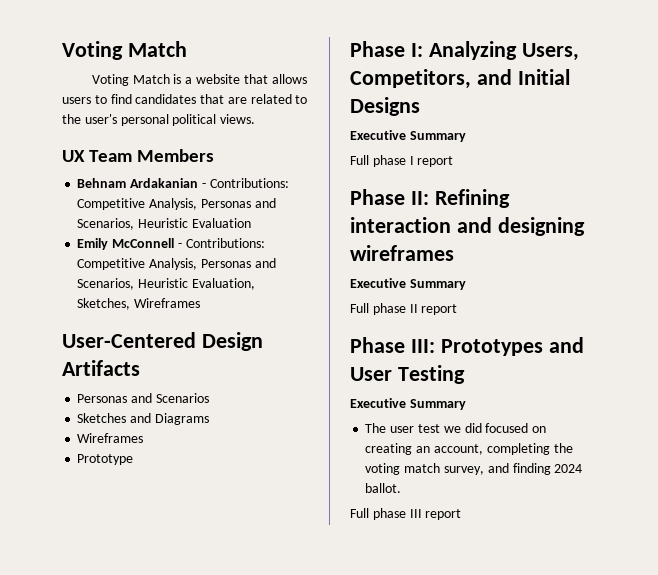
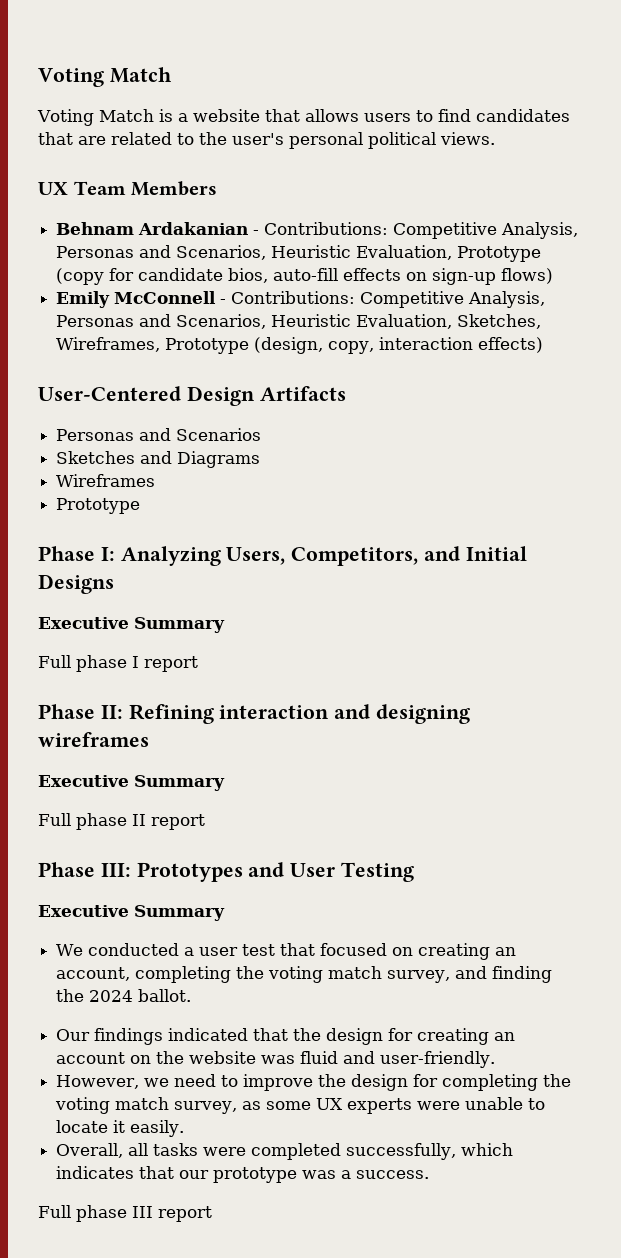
- Behnam Ardakanian - Contributions: Competitive Analysis, Personas and Scenarios, Heuristic Evaluation
+ Behnam Ardakanian - Contributions: Competitive Analysis, Personas and Scenarios, Heuristic Evaluation, Prototype (copy for candidate bios, auto-fill effects on sign-up flows)
- Emily McConnell - Contributions: Competitive Analysis, Personas and Scenarios, Heuristic Evaluation, Sketches, Wireframes
+ Emily McConnell - Contributions: Competitive Analysis, Personas and Scenarios, Heuristic Evaluation, Sketches, Wireframes, Prototype (design, copy, interaction effects)
- The user test we did focused on creating an account, completing the voting match survey, and finding 2024 ballot.
+ We conducted a user test that focused on creating an account, completing the voting match survey, and finding the 2024 ballot.
+ Our findings indicated that the design for creating an account on the website was fluid and user-friendly.
+ However, we need to improve the design for completing the voting match survey, as some UX experts were unable to locate it easily.
+ Overall, all tasks were completed successfully, which indicates that our prototype was a success.

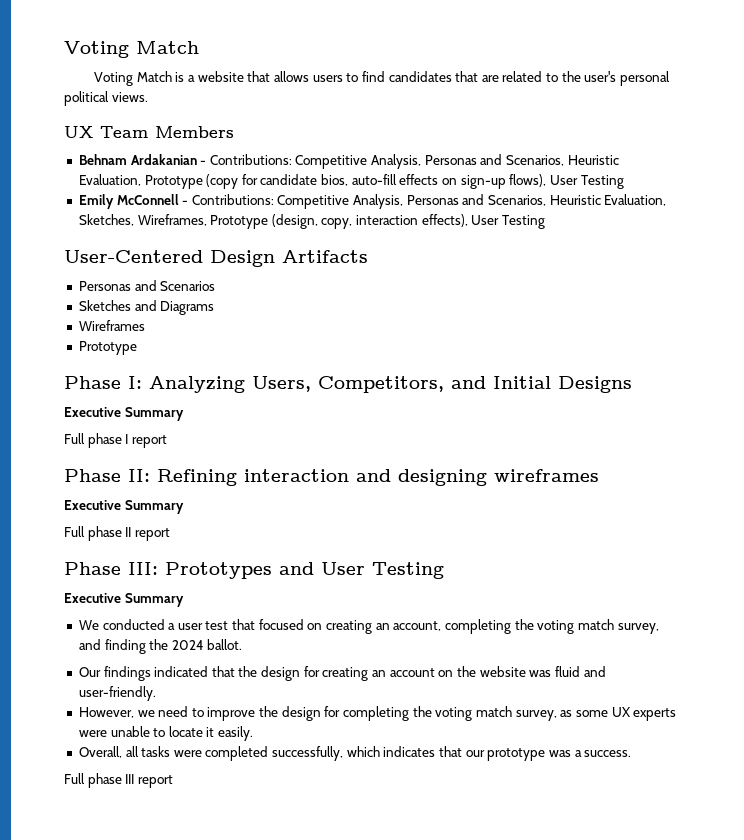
- Behnam Ardakanian - Contributions: Competitive Analysis, Personas and Scenarios, Heuristic Evaluation, Prototype (copy for candidate bios, auto-fill effects on sign-up flows)
+ Behnam Ardakanian - Contributions: Competitive Analysis, Personas and Scenarios, Heuristic Evaluation, Prototype (copy for candidate bios, auto-fill effects on sign-up flows), User Testing
- Emily McConnell - Contributions: Competitive Analysis, Personas and Scenarios, Heuristic Evaluation, Sketches, Wireframes, Prototype (design, copy, interaction effects)
+ Emily McConnell - Contributions: Competitive Analysis, Personas and Scenarios, Heuristic Evaluation, Sketches, Wireframes, Prototype (design, copy, interaction effects), User Testing

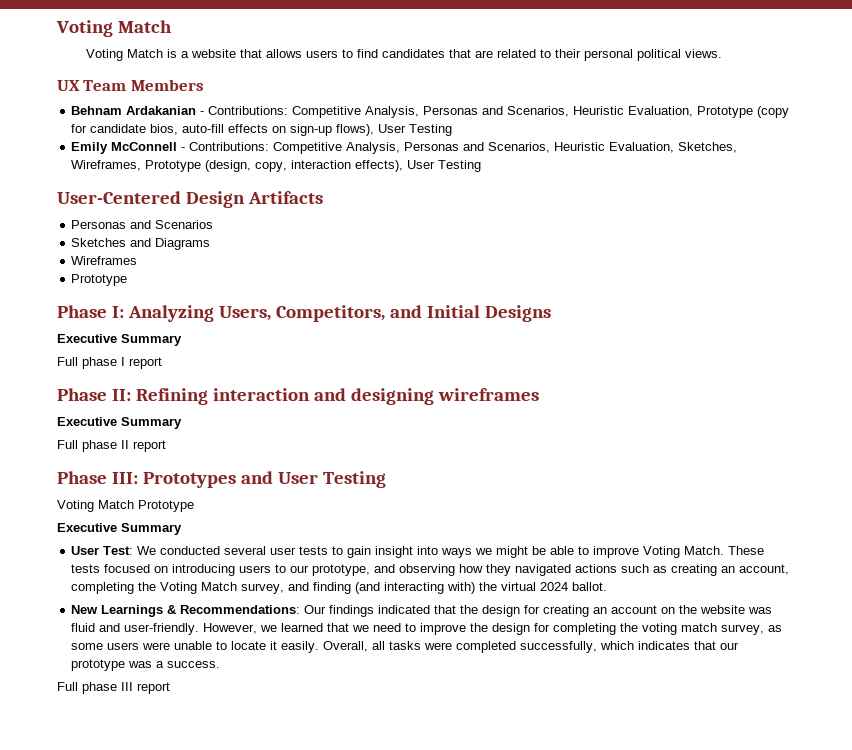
- Voting Match is a website that allows users to find candidates that are related to the user's personal political views.
+ Voting Match is a website that allows users to find candidates that are related to their personal political views.
  Prototypes and User Testing
+ Voting Match Prototype
  Executive Summary
- We conducted a user test that focused on creating an account, completing the voting match survey, and finding the 2024 ballot.
- Our findings indicated that the design for creating an account on the website was fluid and user-friendly.
- However, we need to improve the design for completing the voting match survey, as some UX experts were unable to locate it easily.
- Overall, all tasks were completed successfully, which indicates that our prototype was a success.
+ User Test: We conducted several user tests to gain insight into ways we might be able to improve Voting Match. These tests focused on introducing users to our prototype, and observing how they navigated actions such as creating an account, completing the Voting Match survey, and finding (and interacting with) the virtual 2024 ballot.
+ New Learnings & Recommendations: Our findings indicated that the design for creating an account on the website was fluid and user-friendly. However, we learned that we need to improve the design for completing the voting match survey, as some users were unable to locate it easily. Overall, all tasks were completed successfully, which indicates that our prototype was a success.

